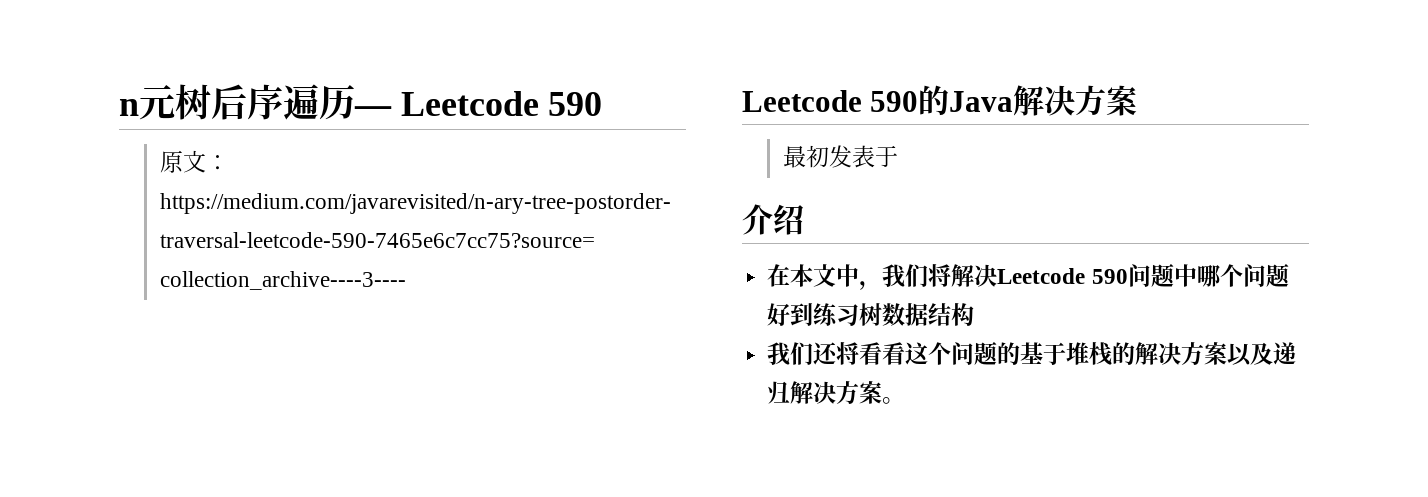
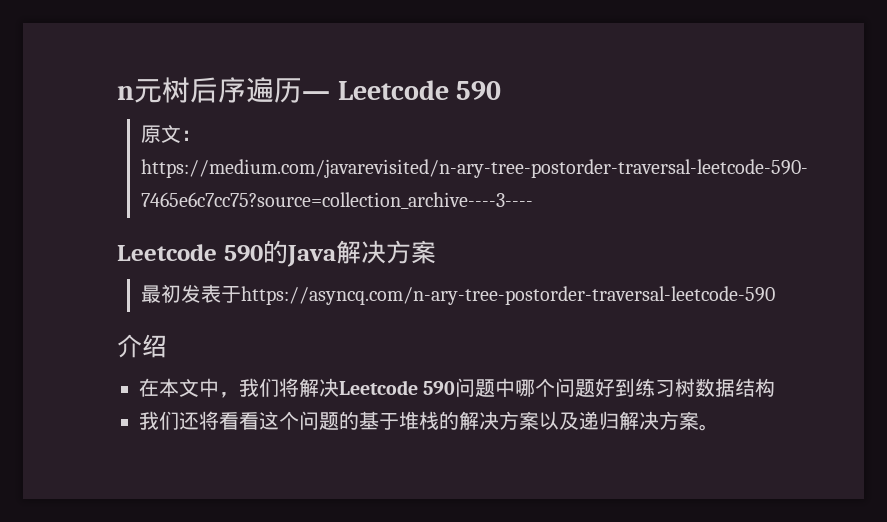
- 最初发表于
+ 最初发表于https://asyncq.com/n-ary-tree-postorder-traversal-leetcode-590

